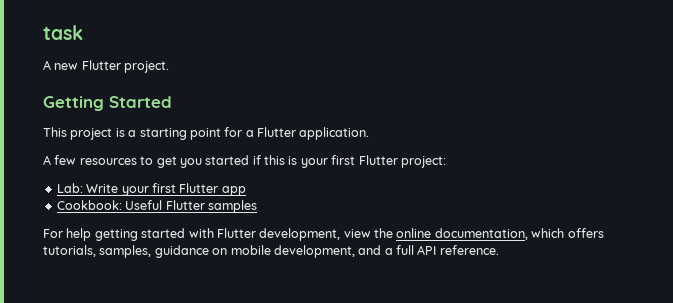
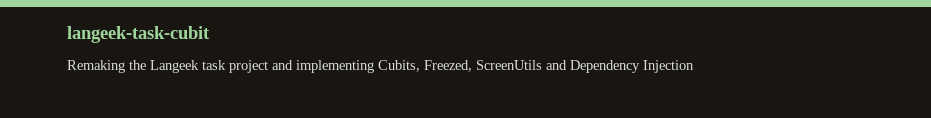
- task
- A new Flutter project.
- Getting Started
- This project is a starting point for a Flutter application.
- A few resources to get you started if this is your first Flutter project:
- Lab: Write your first Flutter app
- Cookbook: Useful Flutter samples
- For help getting started with Flutter development, view the online documentation, which offers tutorials, samples, guidance on mobile development, and a full API reference.
+ langeek-task-cubit
+ Remaking the Langeek task project and implementing Cubits, Freezed, ScreenUtils and Dependency Injection

